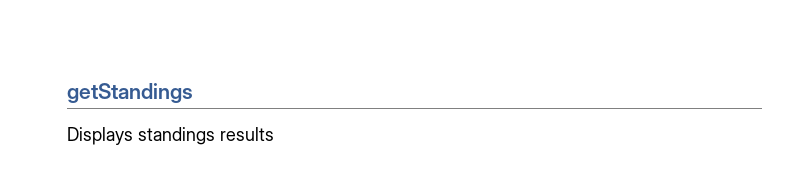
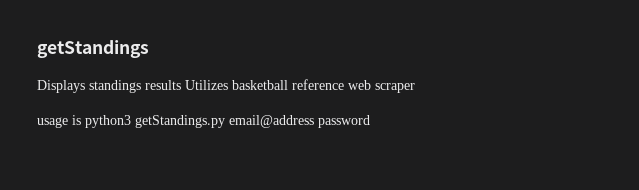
- Displays standings results
+ Displays standings results Utilizes basketball reference web scraper
+ usage is python3 getStandings.py email@address password

